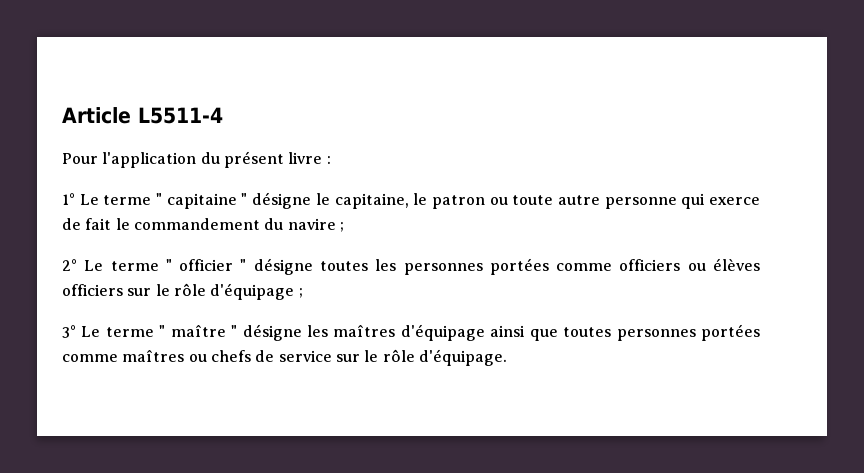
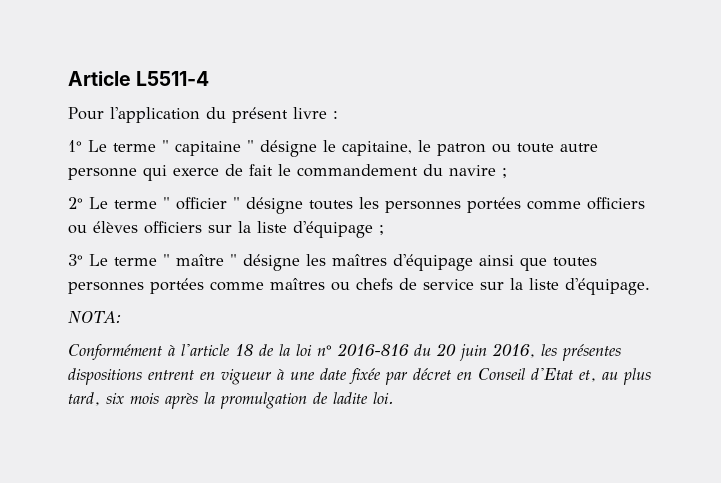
- 2° Le terme " officier " désigne toutes les personnes portées comme officiers ou élèves officiers sur le rôle d'équipage ;
+ 2° Le terme " officier " désigne toutes les personnes portées comme officiers ou élèves officiers sur la liste d'équipage ;
- 3° Le terme " maître " désigne les maîtres d'équipage ainsi que toutes personnes portées comme maîtres ou chefs de service sur le rôle d'équipage.
+ 3° Le terme " maître " désigne les maîtres d'équipage ainsi que toutes personnes portées comme maîtres ou chefs de service sur la liste d'équipage.
+ NOTA:
+ Conformément à l'article 18 de la loi n° 2016-816 du 20 juin 2016, les présentes dispositions entrent en vigueur à une date fixée par décret en Conseil d'Etat et, au plus tard, six mois après la promulgation de ladite loi.

